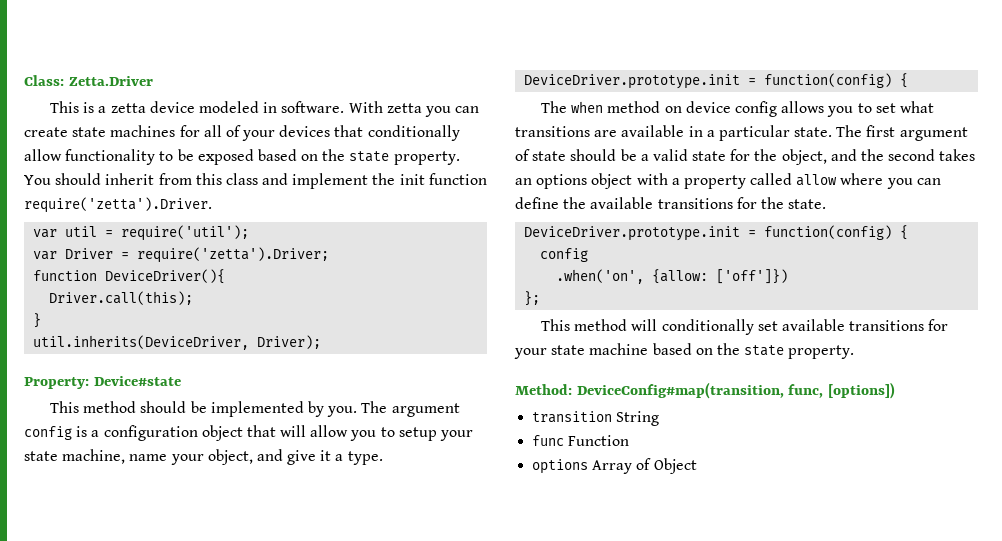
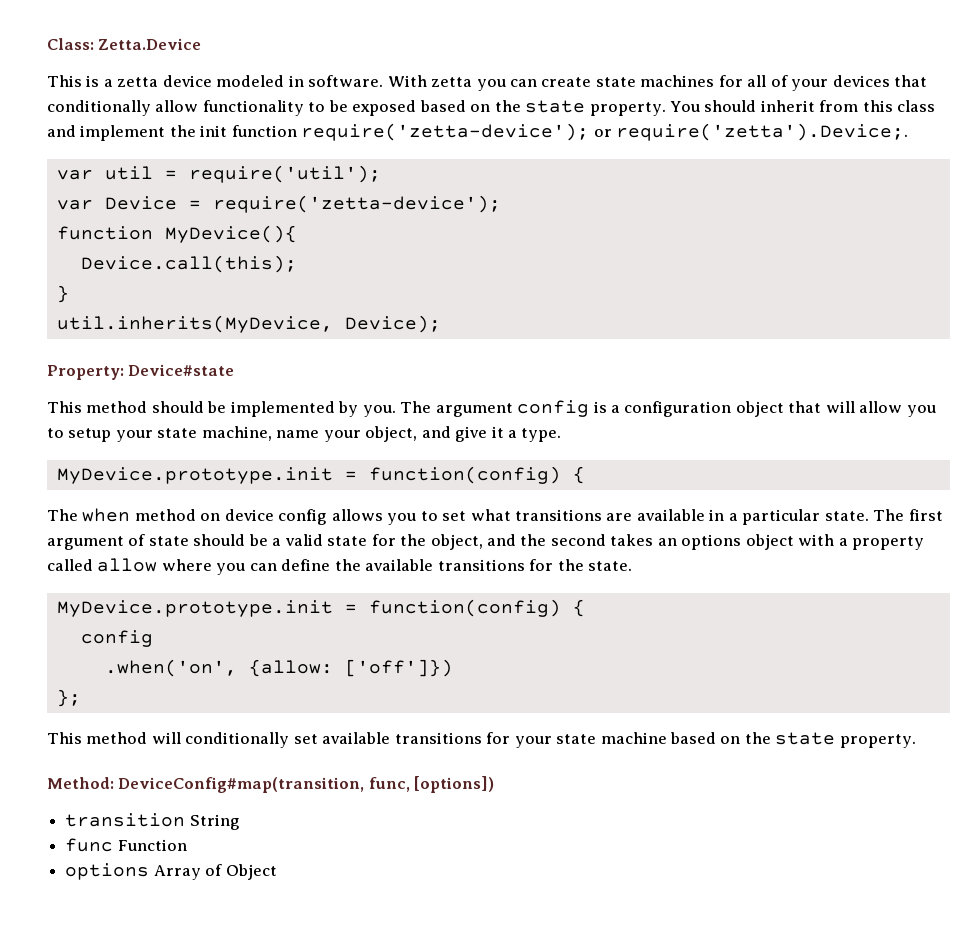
- Class: Zetta.Driver
+ Class: Zetta.Device
- You should inherit from this class and implement the init function require('zetta').Driver.
+ You should inherit from this class and implement the init function require('zetta-device'); or require('zetta').Device;.
- var Driver = require('zetta').Driver;
- function DeviceDriver(){
- Driver.call(this);
+ var Device = require('zetta-device');
+ function MyDevice(){
+ Device.call(this);
- util.inherits(DeviceDriver, Driver);
+ util.inherits(MyDevice, Device);
  The argument config is a configuration object that will allow you to setup your state machine, name your object, and give it a type.
- DeviceDriver.prototype.init = function(config) {
+ MyDevice.prototype.init = function(config) {
  The first argument of state should be a valid state for the object, and the second takes an options object with a property called allow where you can define the available transitions for the state.
- DeviceDriver.prototype.init = function(config) {
+ MyDevice.prototype.init = function(config) {

